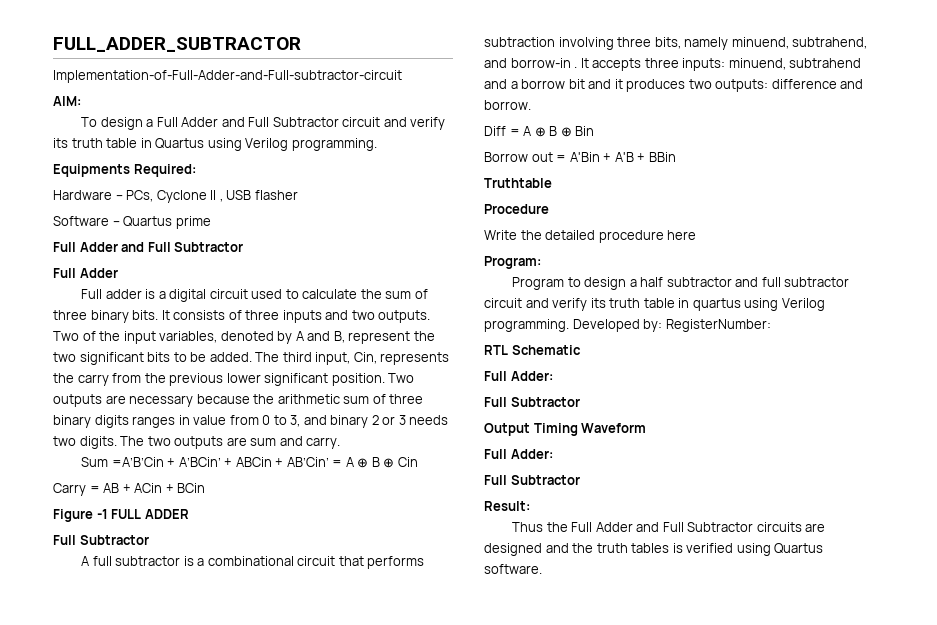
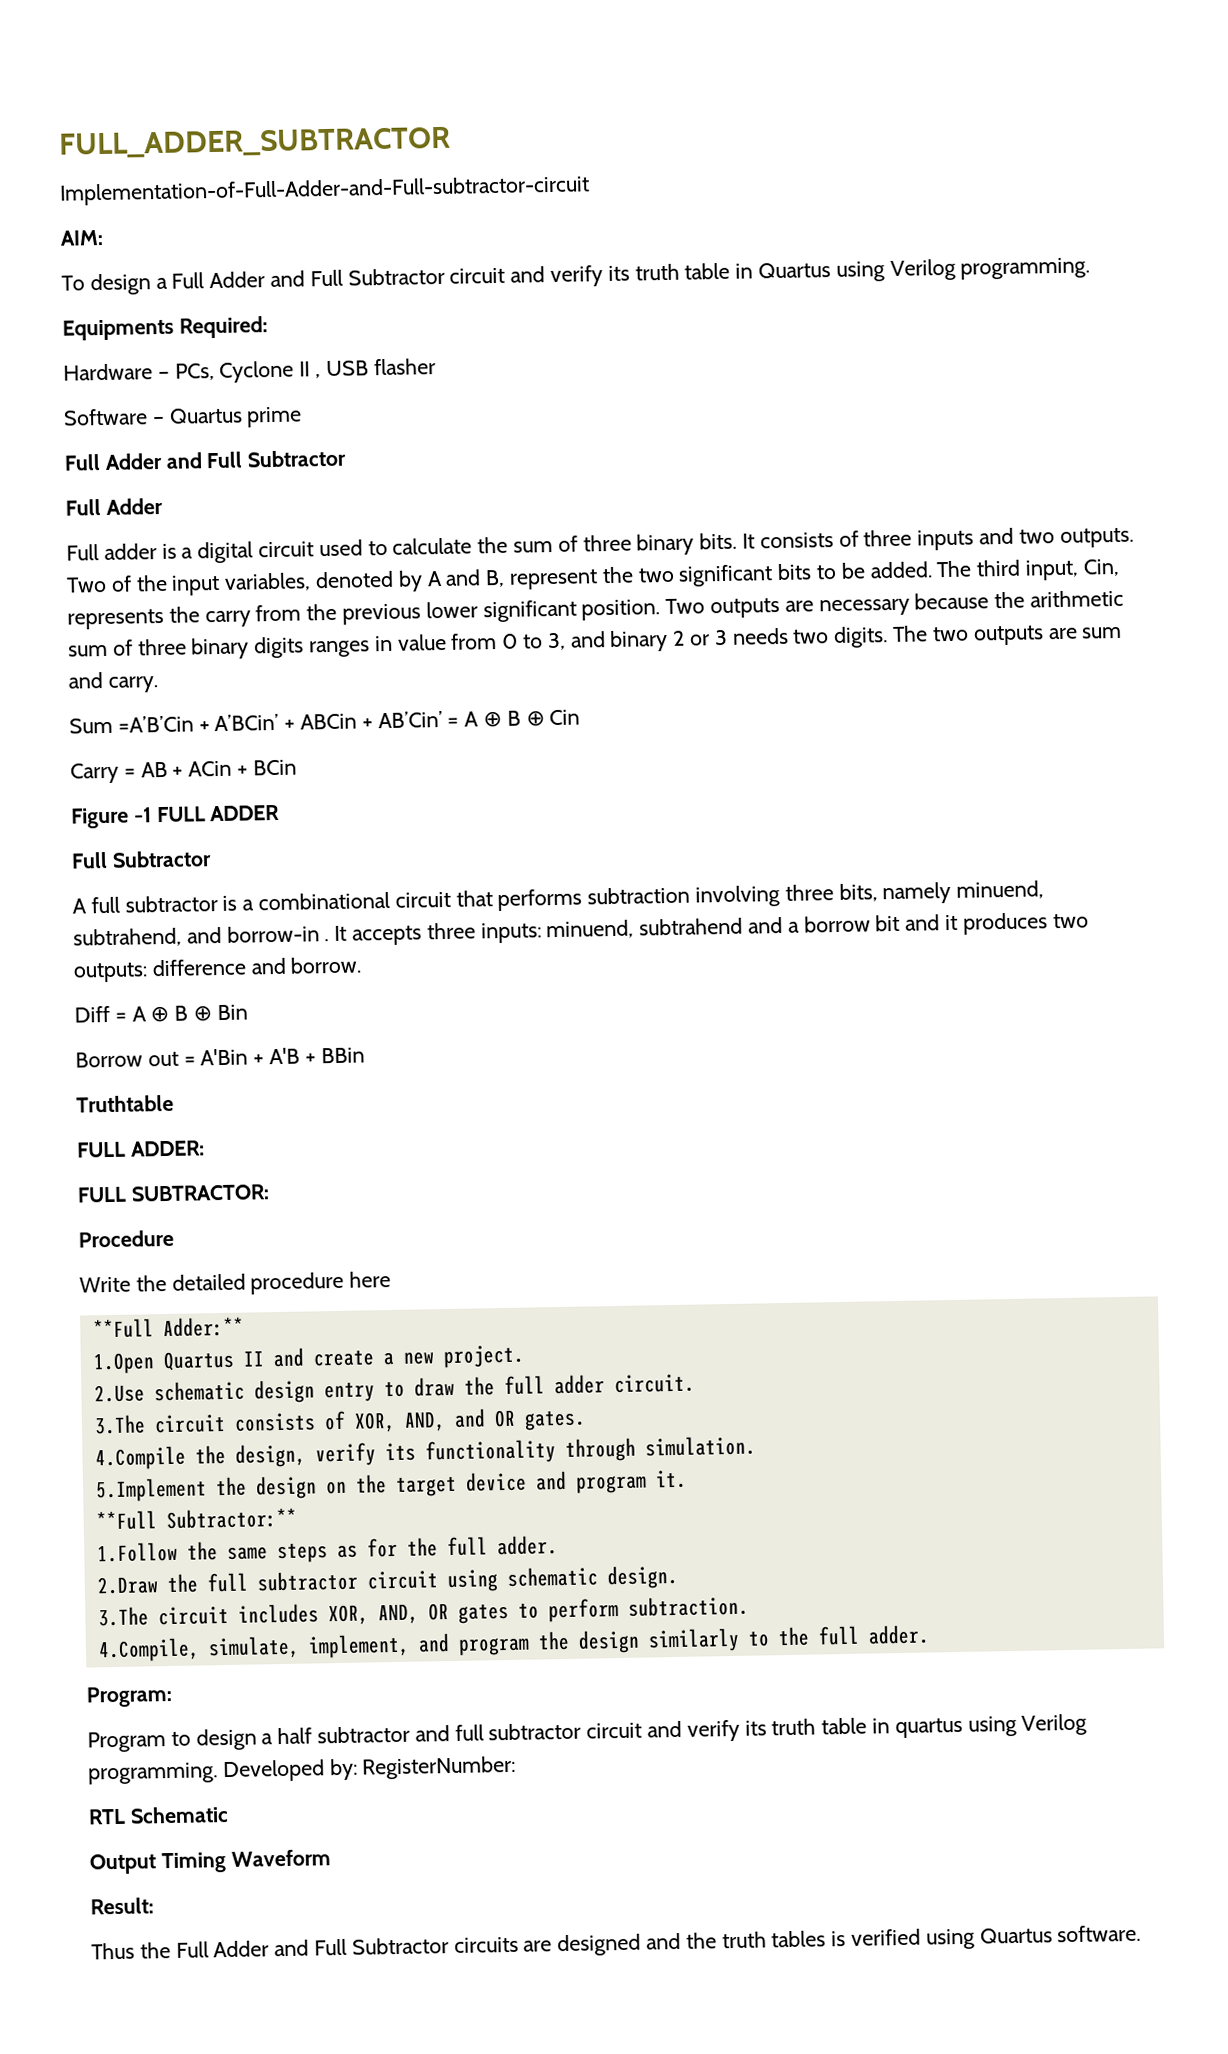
+ FULL ADDER:
+ FULL SUBTRACTOR:
+ **Full Adder:**
+ 1.Open Quartus II and create a new project.
+ 2.Use schematic design entry to draw the full adder circuit.
+ 3.The circuit consists of XOR, AND, and OR gates.
+ 4.Compile the design, verify its functionality through simulation.
+ 5.Implement the design on the target device and program it.
+ **Full Subtractor:**
+ 1.Follow the same steps as for the full adder.
+ 2.Draw the full subtractor circuit using schematic design.
+ 3.The circuit includes XOR, AND, OR gates to perform subtraction.
+ 4.Compile, simulate, implement, and program the design similarly to the full adder.
  RTL Schematic
- Full Adder:
- Full Subtractor
  Output Timing Waveform
- Full Adder:
- Full Subtractor

